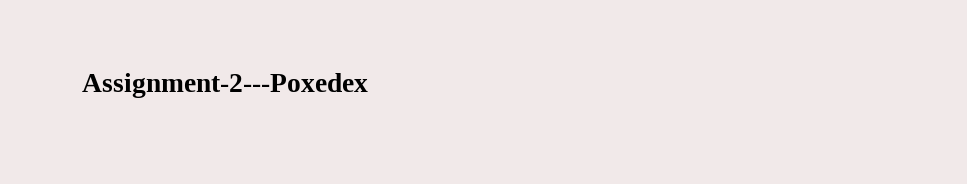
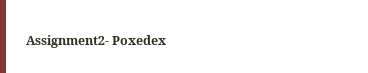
- Assignment-2---Poxedex
+ Assignment2- Poxedex

